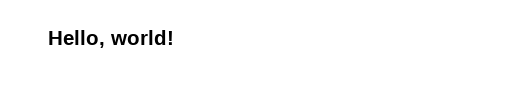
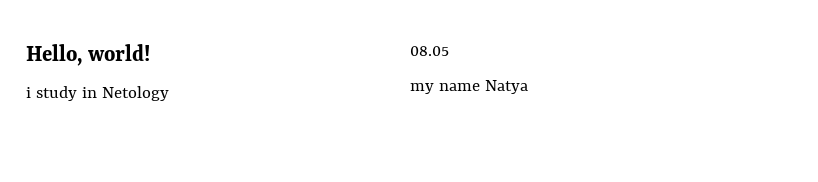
+ i study in Netology
+ 08.05
+ my name Natya

